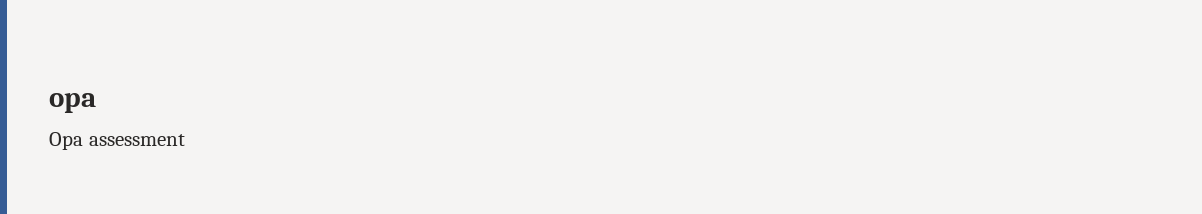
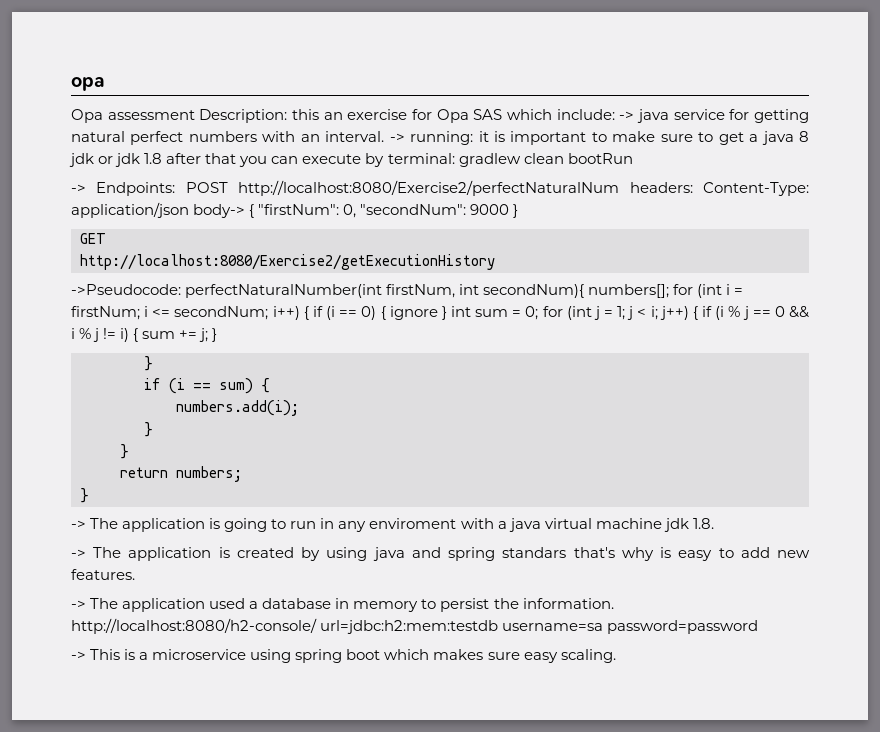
- Opa assessment
+ Opa assessment Description: this an exercise for Opa SAS which include: -> java service for getting natural perfect numbers with an interval. -> running: it is important to make sure to get a java 8 jdk or jdk 1.8 after that you can execute by terminal: gradlew clean bootRun
+ -> Endpoints: POST http://localhost:8080/Exercise2/perfectNaturalNum headers: Content-Type: application/json body-> { "firstNum": 0, "secondNum": 9000 }
+ GET
+ http://localhost:8080/Exercise2/getExecutionHistory
+ ->Pseudocode: perfectNaturalNumber(int firstNum, int secondNum){ numbers[]; for (int i = firstNum; i <= secondNum; i++) { if (i == 0) { ignore } int sum = 0; for (int j = 1; j < i; j++) { if (i % j == 0 && i % j != i) { sum += j; }
+ }
+ if (i == sum) {
+ numbers.add(i);
+ }
+ }
+ return numbers;
+ }
+ -> The application is going to run in any enviroment with a java virtual machine jdk 1.8.
+ -> The application is created by using java and spring standars that's why is easy to add new features.
+ -> The application used a database in memory to persist the information. http://localhost:8080/h2-console/ url=jdbc:h2:mem:testdb username=sa password=password
+ -> This is a microservice using spring boot which makes sure easy scaling.

